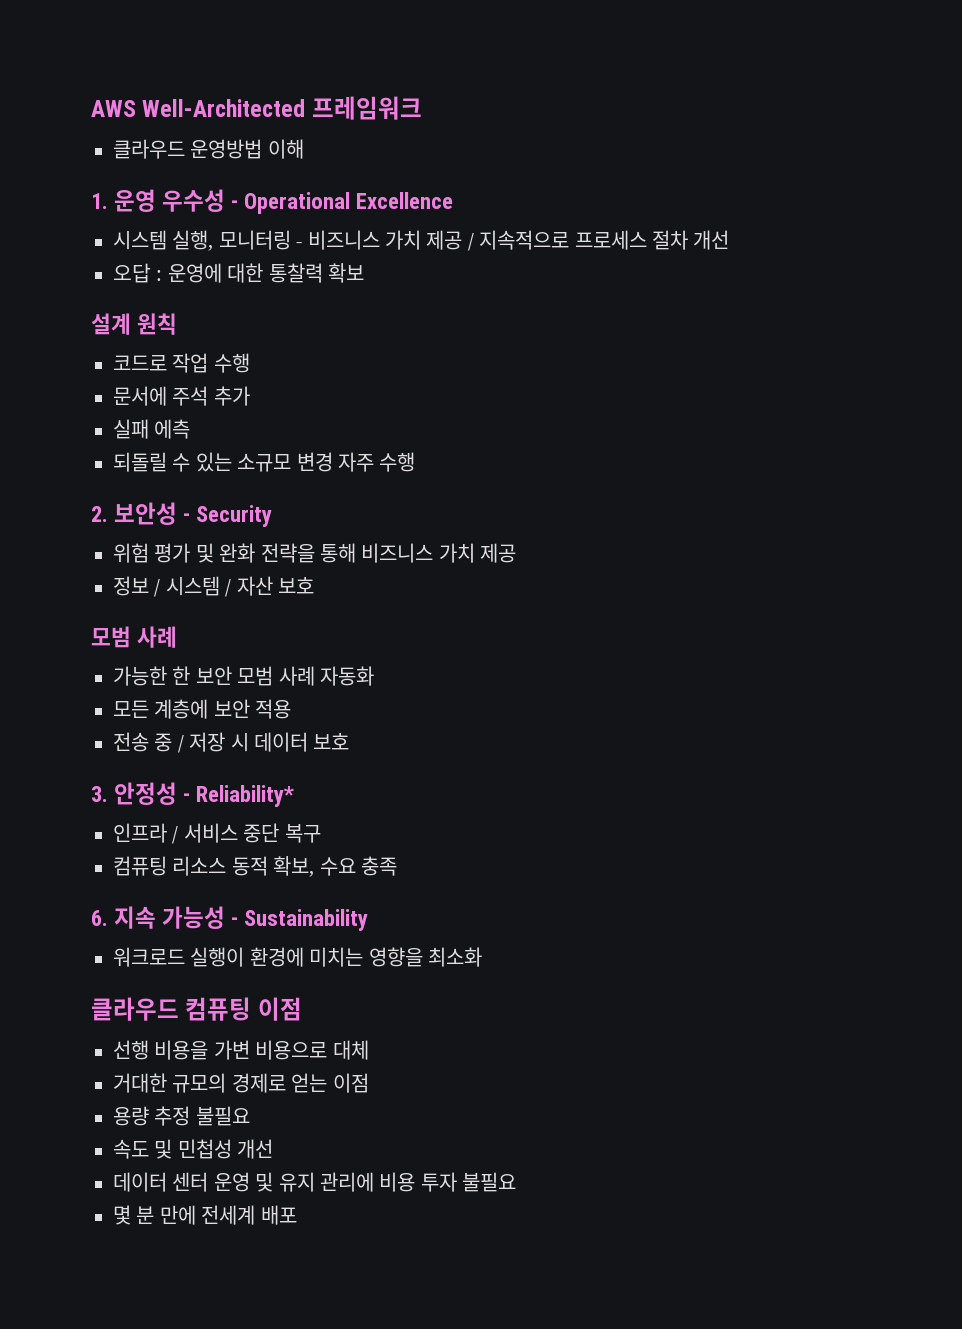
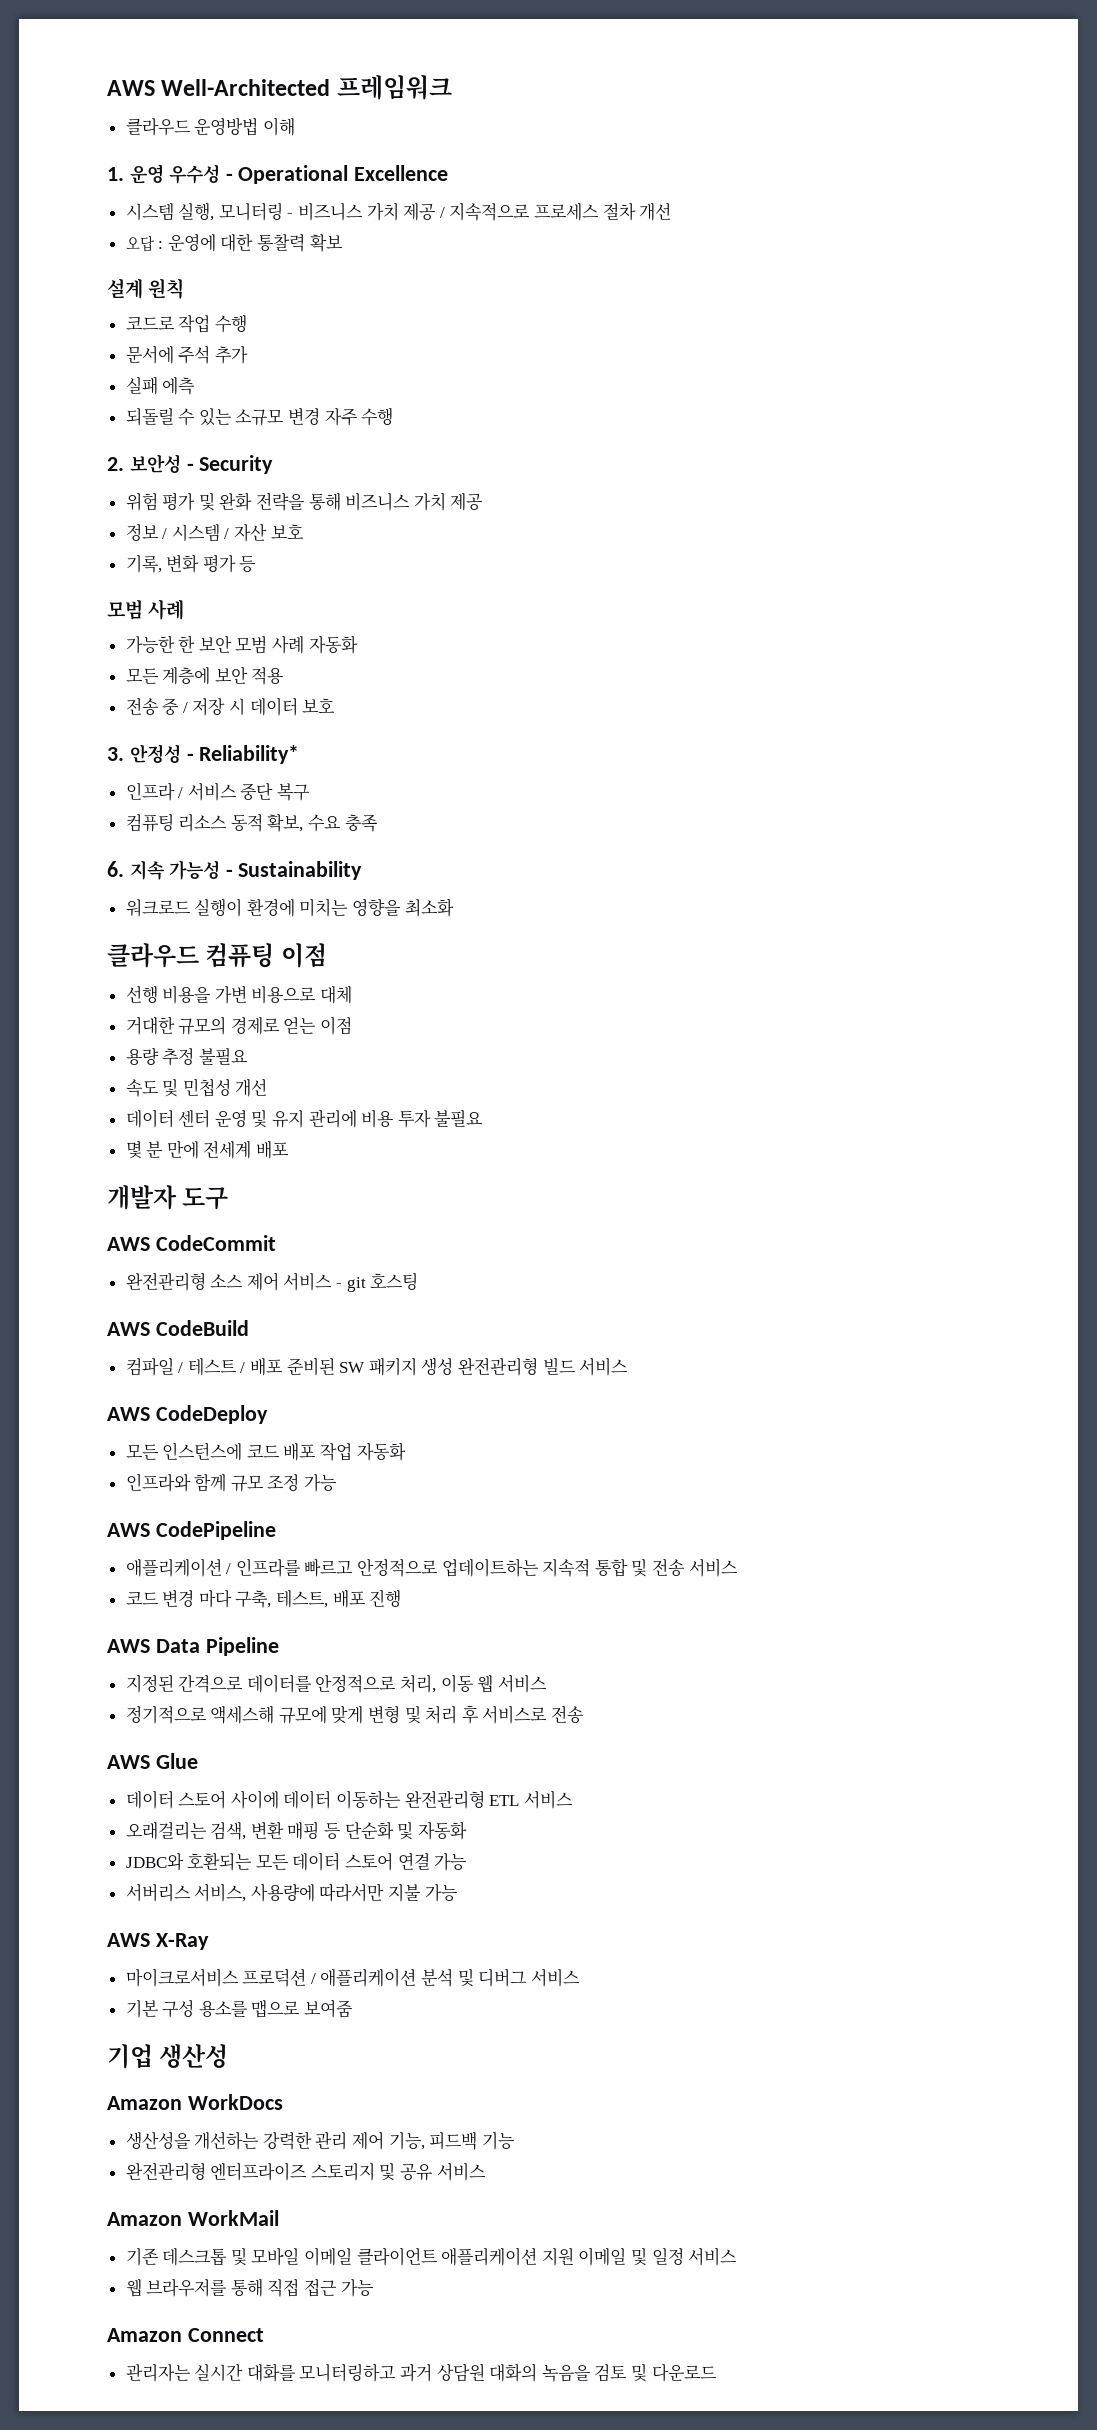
+ 기록, 변화 평가 등
+ 개발자 도구
+ AWS CodeCommit
+ 완전관리형 소스 제어 서비스 - git 호스팅
+ AWS CodeBuild
+ 컴파일 / 테스트 / 배포 준비된 SW 패키지 생성 완전관리형 빌드 서비스
+ AWS CodeDeploy
+ 모든 인스턴스에 코드 배포 작업 자동화
+ 인프라와 함께 규모 조정 가능
+ AWS CodePipeline
+ 애플리케이션 / 인프라를 빠르고 안정적으로 업데이트하는 지속적 통합 및 전송 서비스
+ 코드 변경 마다 구축, 테스트, 배포 진행
+ AWS Data Pipeline
+ 지정된 간격으로 데이터를 안정적으로 처리, 이동 웹 서비스
+ 정기적으로 액세스해 규모에 맞게 변형 및 처리 후 서비스로 전송
+ AWS Glue
+ 데이터 스토어 사이에 데이터 이동하는 완전관리형 ETL 서비스
+ 오래걸리는 검색, 변환 매핑 등 단순화 및 자동화
+ JDBC와 호환되는 모든 데이터 스토어 연결 가능
+ 서버리스 서비스, 사용량에 따라서만 지불 가능
+ AWS X-Ray
+ 마이크로서비스 프로덕션 / 애플리케이션 분석 및 디버그 서비스
+ 기본 구성 용소를 맵으로 보여줌
+ 기업 생산성
+ Amazon WorkDocs
+ 생산성을 개선하는 강력한 관리 제어 기능, 피드백 기능
+ 완전관리형 엔터프라이즈 스토리지 및 공유 서비스
+ Amazon WorkMail
+ 기존 데스크톱 및 모바일 이메일 클라이언트 애플리케이션 지원 이메일 및 일정 서비스
+ 웹 브라우저를 통해 직접 접근 가능
+ Amazon Connect
+ 관리자는 실시간 대화를 모니터링하고 과거 상담원 대화의 녹음을 검토 및 다운로드

